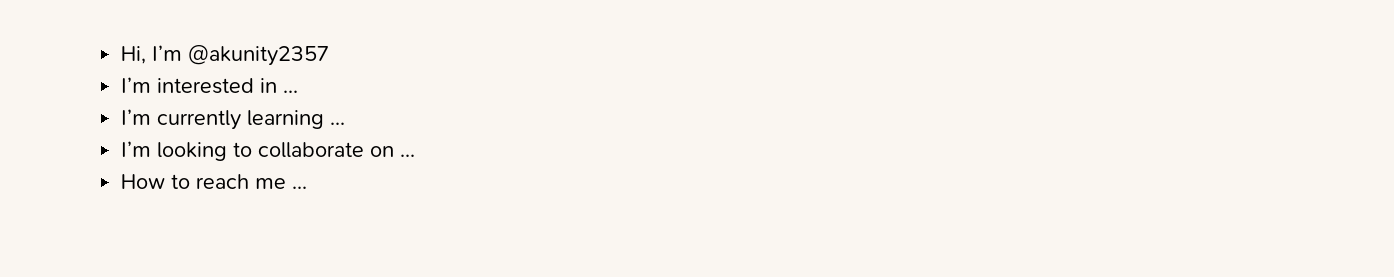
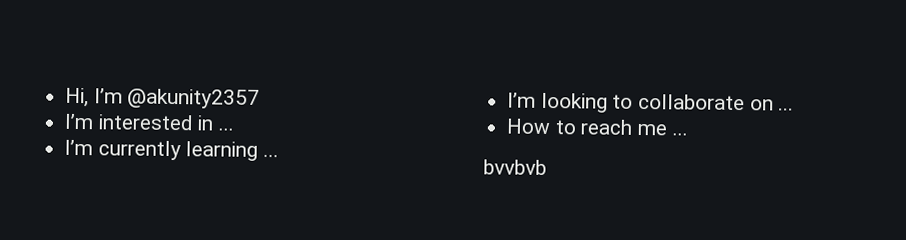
+ bvvbvb

